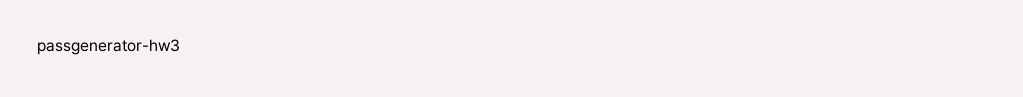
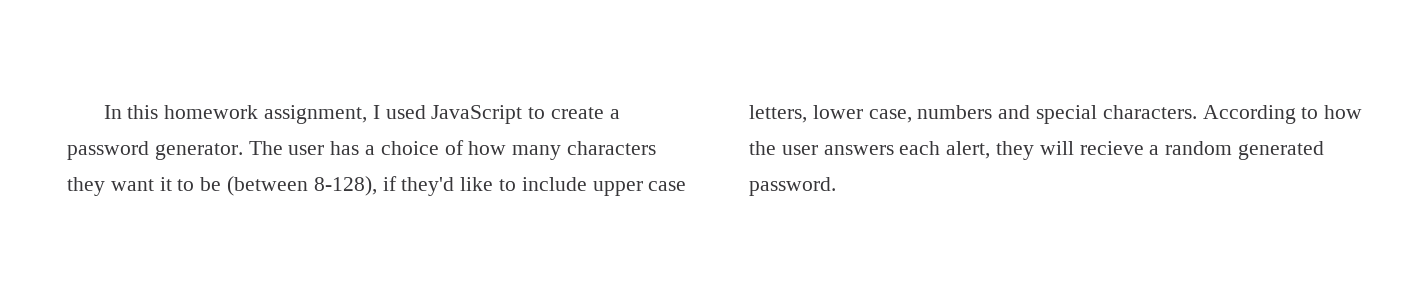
- passgenerator-hw3
+ In this homework assignment, I used JavaScript to create a password generator. The user has a choice of how many characters they want it to be (between 8-128), if they'd like to include upper case letters, lower case, numbers and special characters. According to how the user answers each alert, they will recieve a random generated password.

